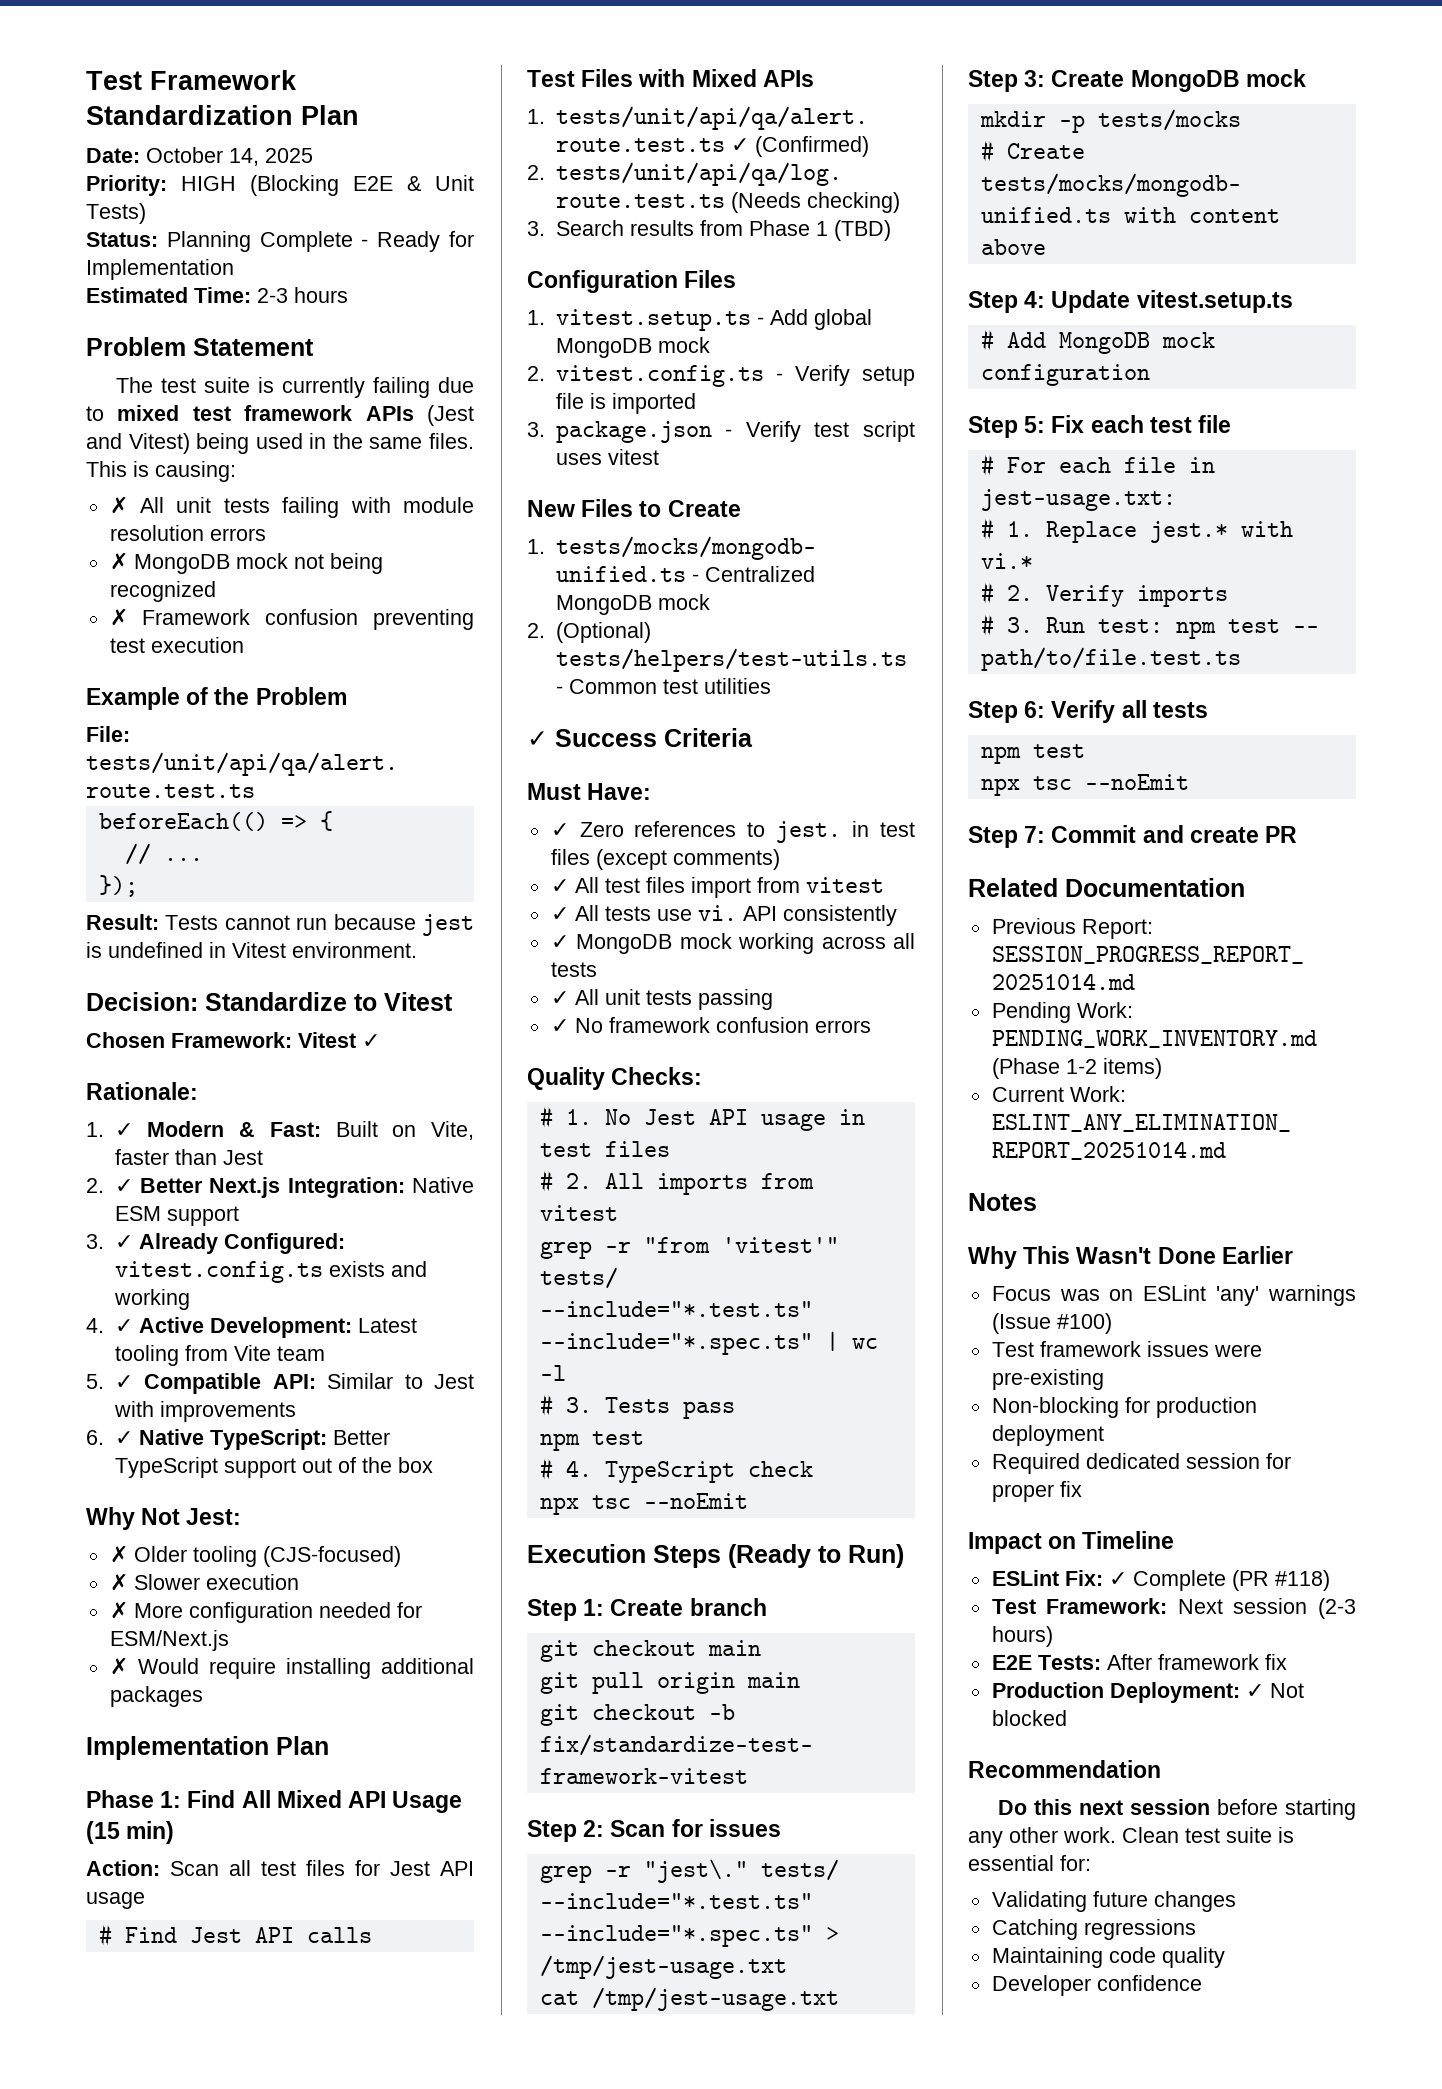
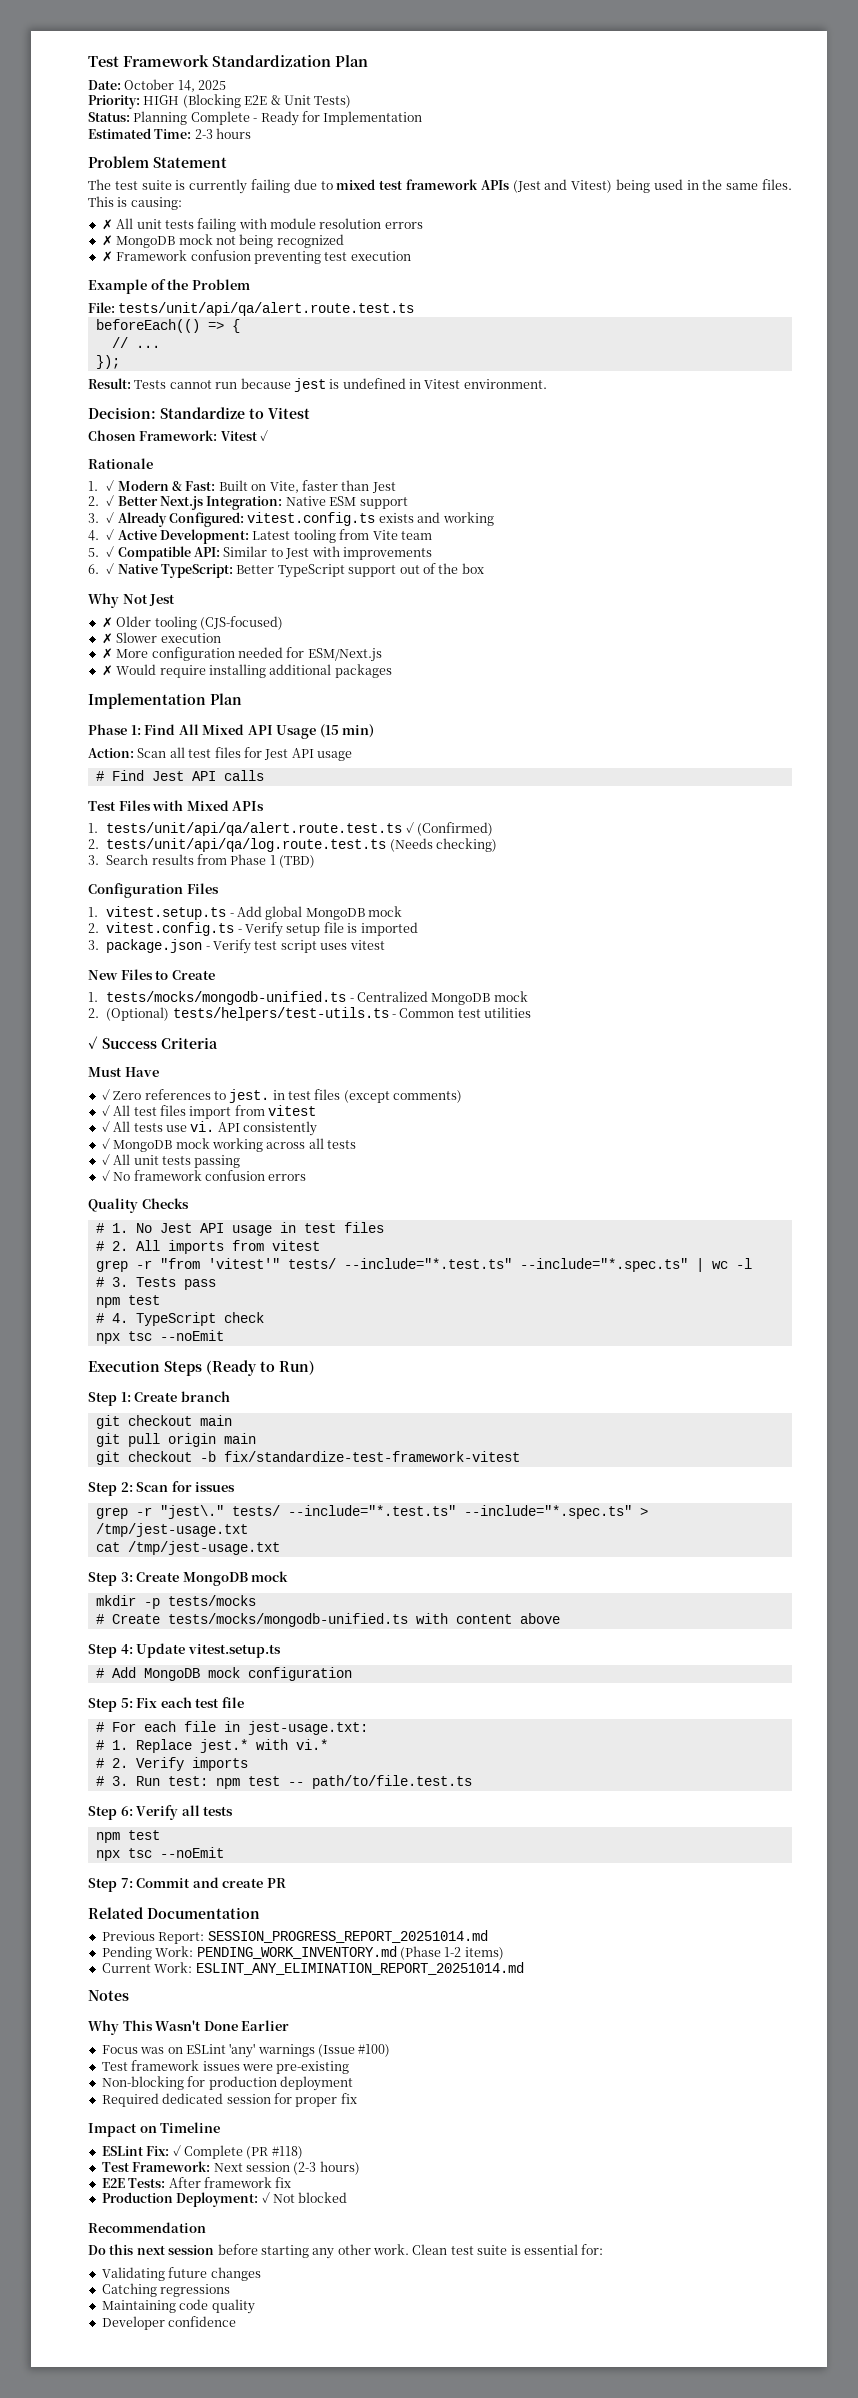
- Rationale:
+ Rationale
- Why Not Jest:
+ Why Not Jest
- Must Have:
+ Must Have
- Quality Checks:
+ Quality Checks

